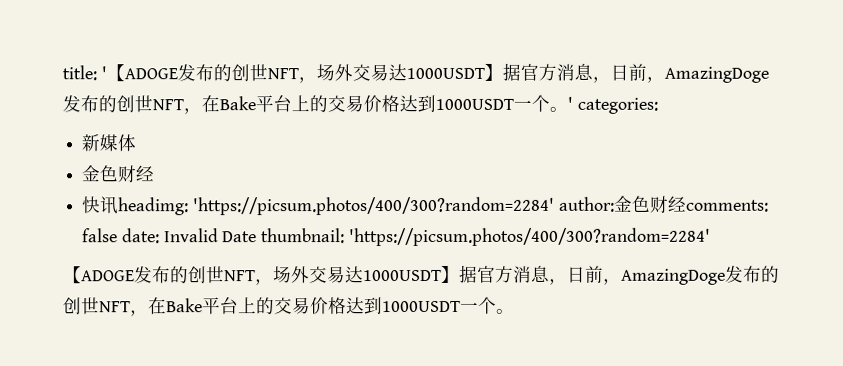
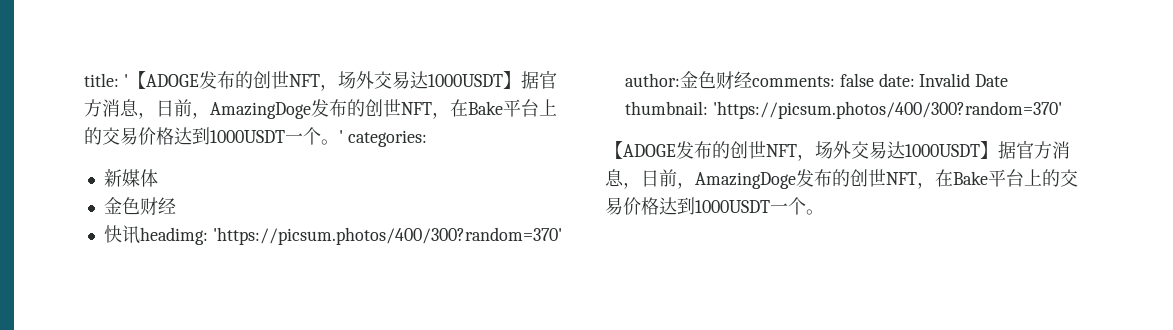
- 快讯headimg: 'https://picsum.photos/400/300?random=2284' author:金色财经comments: false date: Invalid Date thumbnail: 'https://picsum.photos/400/300?random=2284'
+ 快讯headimg: 'https://picsum.photos/400/300?random=370' author:金色财经comments: false date: Invalid Date thumbnail: 'https://picsum.photos/400/300?random=370'

